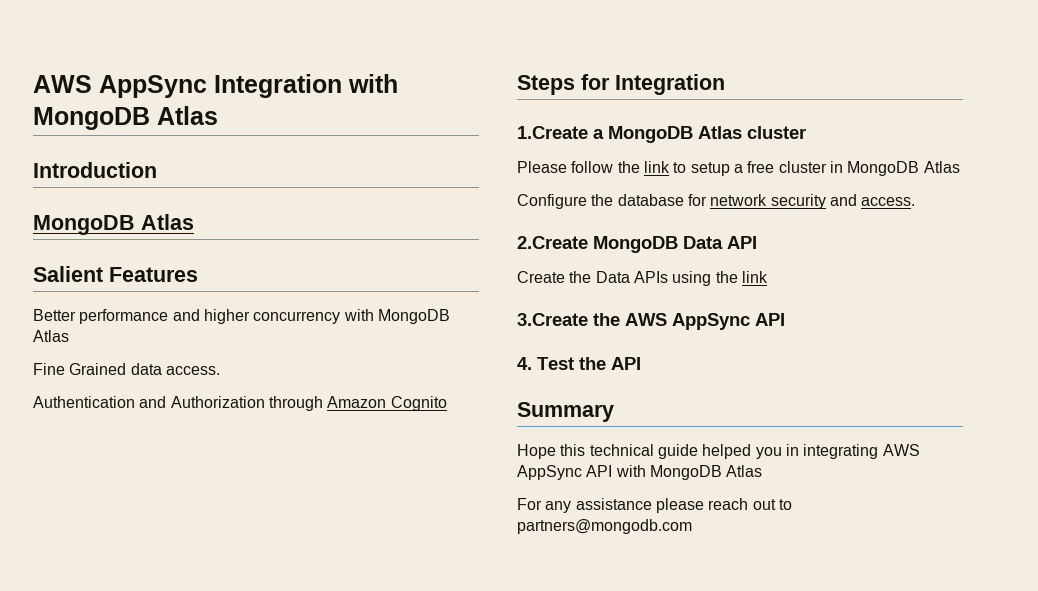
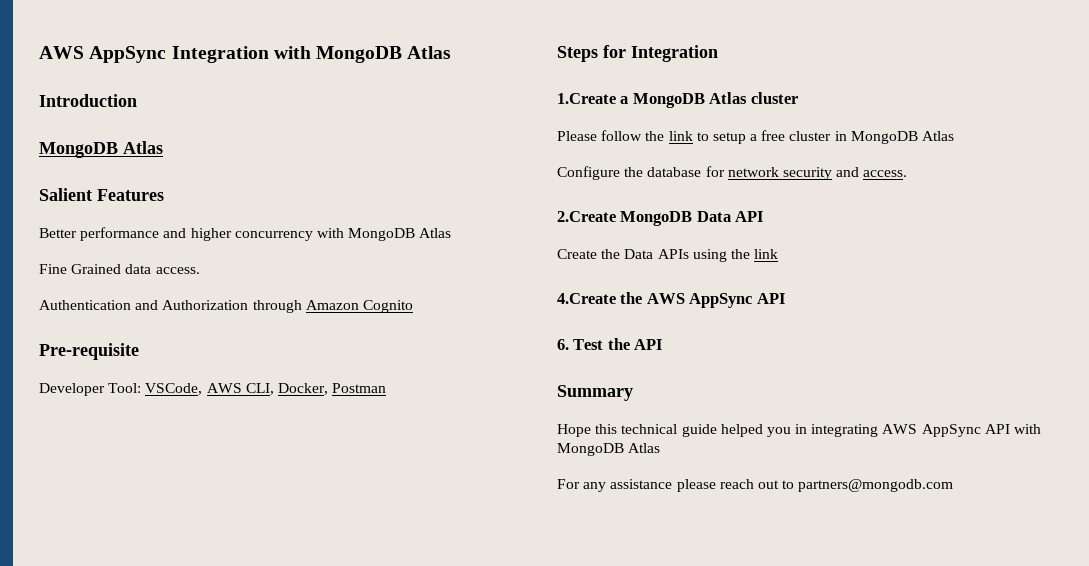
+ Pre-requisite
+ Developer Tool: VSCode, AWS CLI, Docker, Postman
- 3.Create the AWS AppSync API
+ 4.Create the AWS AppSync API
- 4. Test the API
+ 6. Test the API

